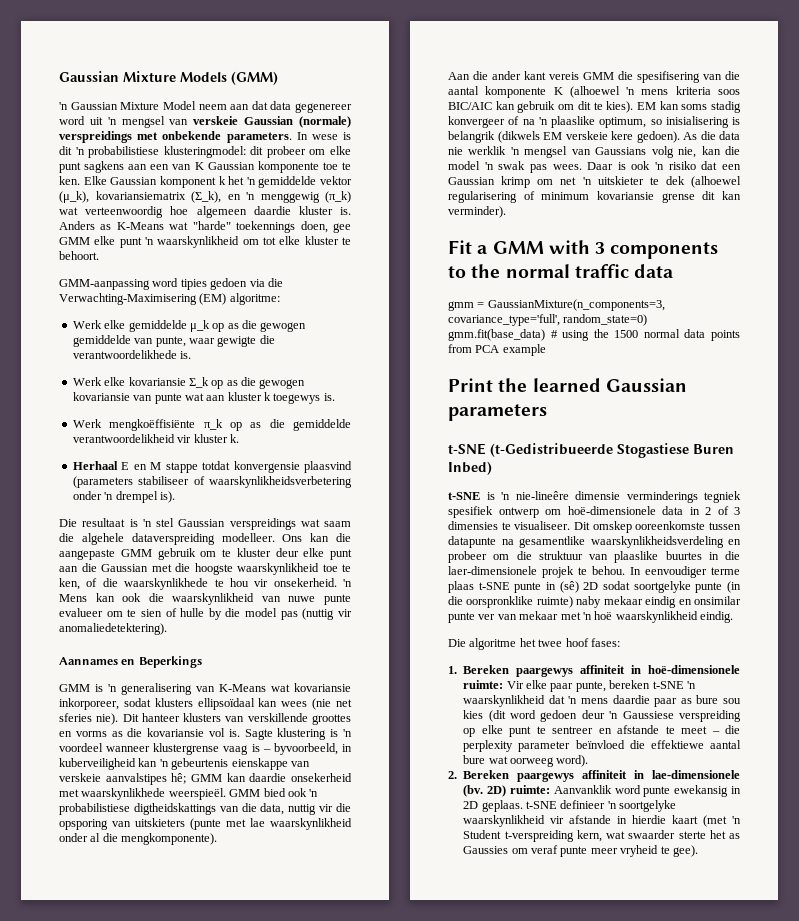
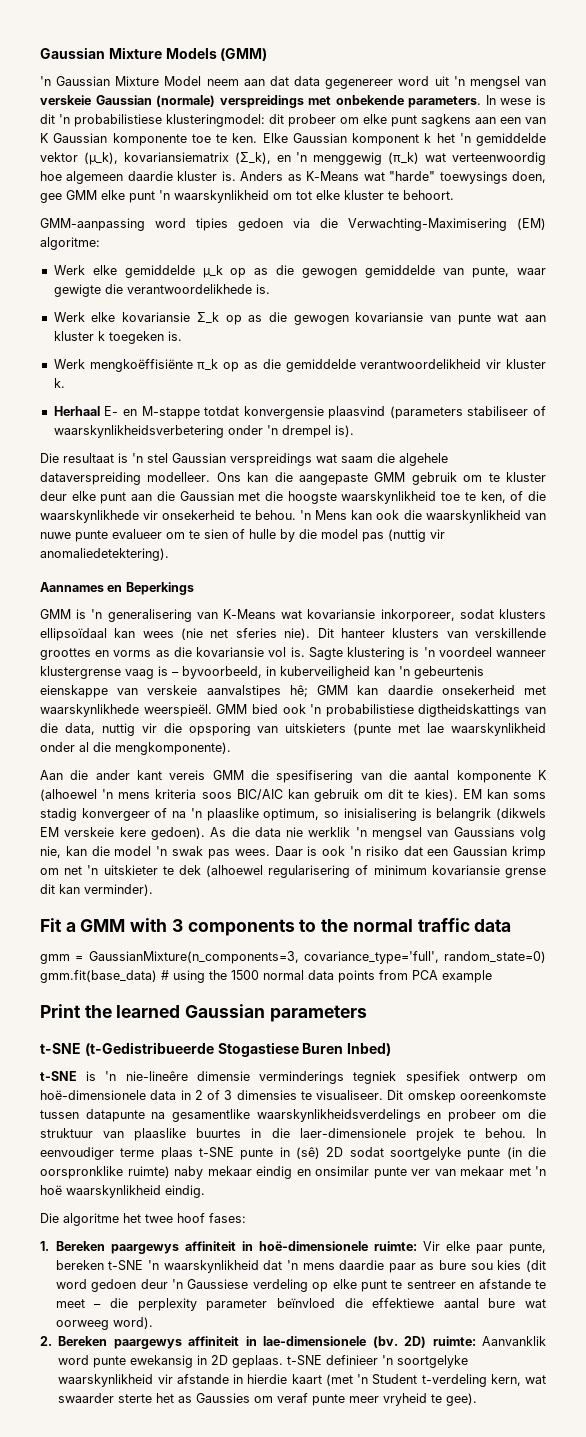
- Anders as K-Means wat "harde" toekennings doen, gee GMM elke punt 'n waarskynlikheid om tot elke kluster te behoort.
+ Anders as K-Means wat "harde" toewysings doen, gee GMM elke punt 'n waarskynlikheid om tot elke kluster te behoort.
- Werk elke kovariansie Σ_k op as die gewogen kovariansie van punte wat aan kluster k toegewys is.
+ Werk elke kovariansie Σ_k op as die gewogen kovariansie van punte wat aan kluster k toegeken is.
- Herhaal E en M stappe totdat konvergensie plaasvind (parameters stabiliseer of waarskynlikheidsverbetering onder 'n drempel is).
+ Herhaal E- en M-stappe totdat konvergensie plaasvind (parameters stabiliseer of waarskynlikheidsverbetering onder 'n drempel is).
- Ons kan die aangepaste GMM gebruik om te kluster deur elke punt aan die Gaussian met die hoogste waarskynlikheid toe te ken, of die waarskynlikhede te hou vir onsekerheid.
+ Ons kan die aangepaste GMM gebruik om te kluster deur elke punt aan die Gaussian met die hoogste waarskynlikheid toe te ken, of die waarskynlikhede vir onsekerheid te behou.
- Dit omskep ooreenkomste tussen datapunte na gesamentlike waarskynlikheidsverdeling en probeer om die struktuur van plaaslike buurtes in die laer-dimensionele projek te behou.
+ Dit omskep ooreenkomste tussen datapunte na gesamentlike waarskynlikheidsverdelings en probeer om die struktuur van plaaslike buurtes in die laer-dimensionele projek te behou.
- 1. Bereken paargewys affiniteit in hoë-dimensionele ruimte: Vir elke paar punte, bereken t-SNE 'n waarskynlikheid dat 'n mens daardie paar as bure sou kies (dit word gedoen deur 'n Gaussiese verspreiding op elke punt te sentreer en afstande te meet – die perplexity parameter beïnvloed die effektiewe aantal bure wat oorweeg word).
+ 1. Bereken paargewys affiniteit in hoë-dimensionele ruimte: Vir elke paar punte, bereken t-SNE 'n waarskynlikheid dat 'n mens daardie paar as bure sou kies (dit word gedoen deur 'n Gaussiese verdeling op elke punt te sentreer en afstande te meet – die perplexity parameter beïnvloed die effektiewe aantal bure wat oorweeg word).
- 2D) ruimte: Aanvanklik word punte ewekansig in 2D geplaas. t-SNE definieer 'n soortgelyke waarskynlikheid vir afstande in hierdie kaart (met 'n Student t-verspreiding kern, wat swaarder sterte het as Gaussies om veraf punte meer vryheid te gee).
+ 2D) ruimte: Aanvanklik word punte ewekansig in 2D geplaas. t-SNE definieer 'n soortgelyke waarskynlikheid vir afstande in hierdie kaart (met 'n Student t-verdeling kern, wat swaarder sterte het as Gaussies om veraf punte meer vryheid te gee).

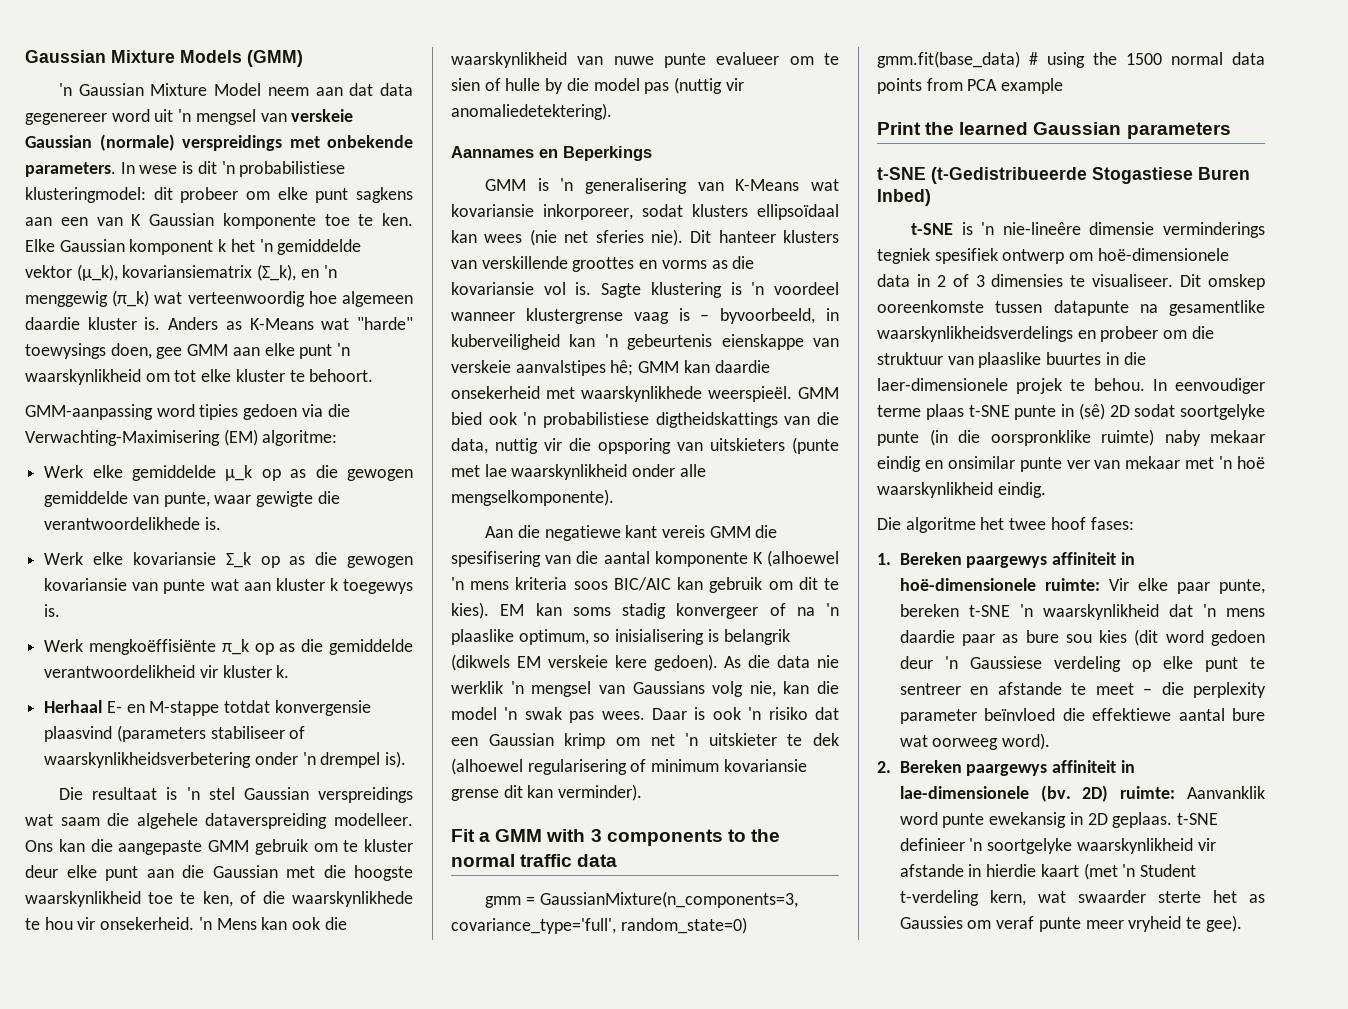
- Anders as K-Means wat "harde" toewysings doen, gee GMM elke punt 'n waarskynlikheid om tot elke kluster te behoort.
+ Anders as K-Means wat "harde" toewysings doen, gee GMM aan elke punt 'n waarskynlikheid om tot elke kluster te behoort.
- Werk elke kovariansie Σ_k op as die gewogen kovariansie van punte wat aan kluster k toegeken is.
+ Werk elke kovariansie Σ_k op as die gewogen kovariansie van punte wat aan kluster k toegewys is.
- Ons kan die aangepaste GMM gebruik om te kluster deur elke punt aan die Gaussian met die hoogste waarskynlikheid toe te ken, of die waarskynlikhede vir onsekerheid te behou.
+ Ons kan die aangepaste GMM gebruik om te kluster deur elke punt aan die Gaussian met die hoogste waarskynlikheid toe te ken, of die waarskynlikhede te hou vir onsekerheid.
- GMM bied ook 'n probabilistiese digtheidskattings van die data, nuttig vir die opsporing van uitskieters (punte met lae waarskynlikheid onder al die mengkomponente).
+ GMM bied ook 'n probabilistiese digtheidskattings van die data, nuttig vir die opsporing van uitskieters (punte met lae waarskynlikheid onder alle mengselkomponente).
- Aan die ander kant vereis GMM die spesifisering van die aantal komponente K (alhoewel 'n mens kriteria soos BIC/AIC kan gebruik om dit te kies).
+ Aan die negatiewe kant vereis GMM die spesifisering van die aantal komponente K (alhoewel 'n mens kriteria soos BIC/AIC kan gebruik om dit te kies).

